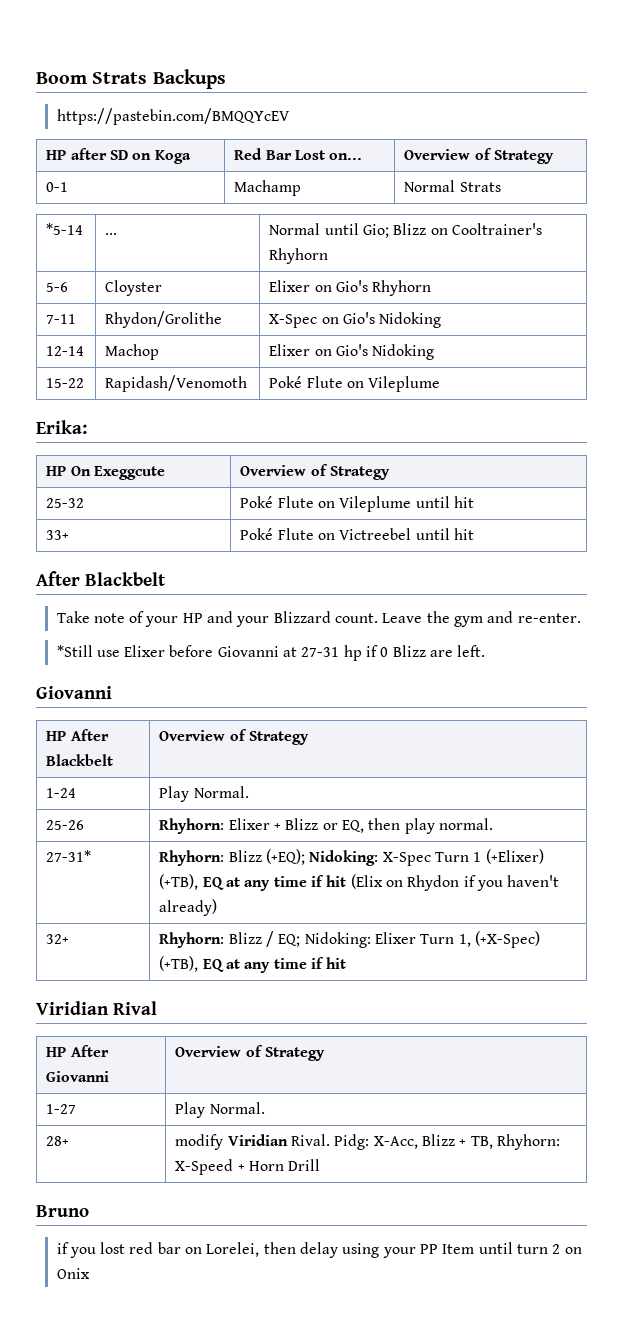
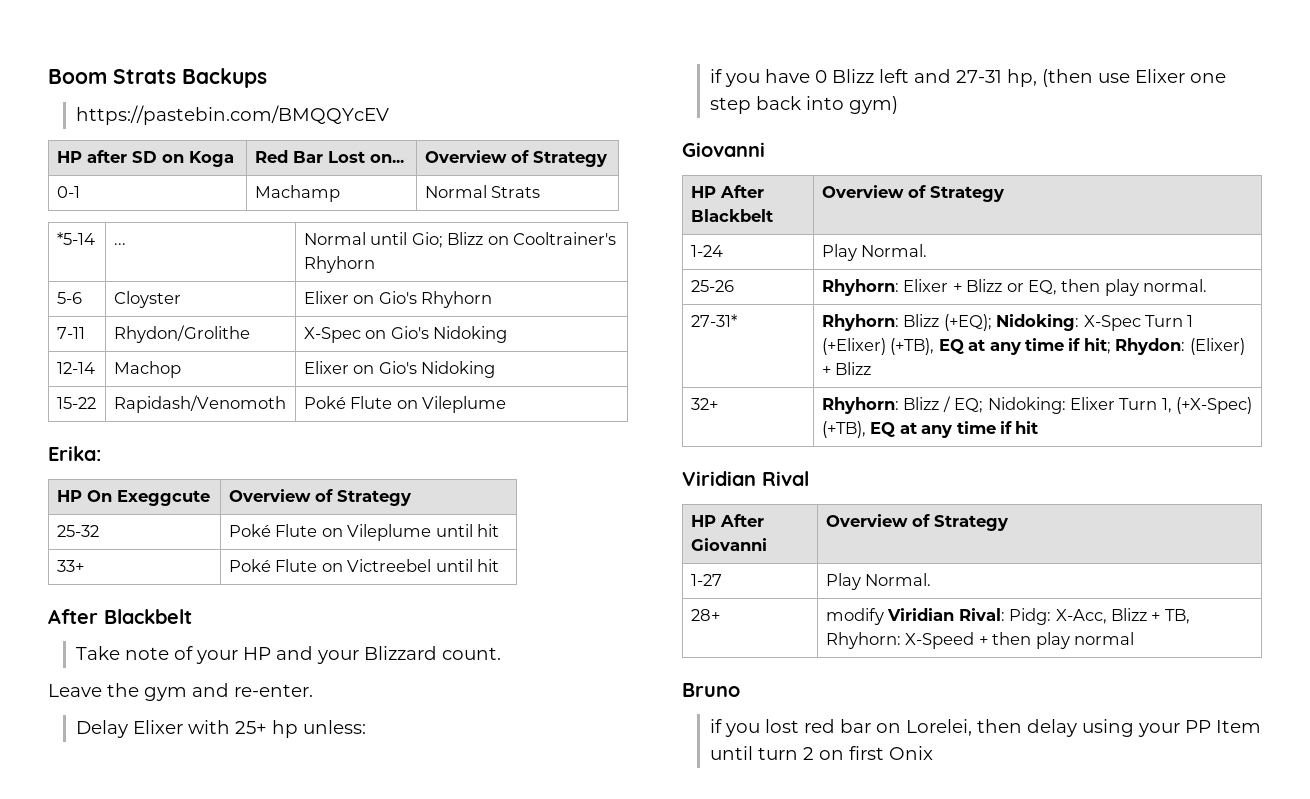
- Take note of your HP and your Blizzard count. Leave the gym and re-enter.
+ Take note of your HP and your Blizzard count.
+ Leave the gym and re-enter.
- *Still use Elixer before Giovanni at 27-31 hp if 0 Blizz are left.
+ Delay Elixer with 25+ hp unless:
+ if you have 0 Blizz left and 27-31 hp, (then use Elixer one step back into gym)
- 27-31* | Rhyhorn: Blizz (+EQ); Nidoking: X-Spec Turn 1 (+Elixer) (+TB), EQ at any time if hit (Elix on Rhydon if you haven't already)
+ 27-31* | Rhyhorn: Blizz (+EQ); Nidoking: X-Spec Turn 1 (+Elixer) (+TB), EQ at any time if hit; Rhydon: (Elixer) + Blizz
- 28+ | modify Viridian Rival. Pidg: X-Acc, Blizz + TB, Rhyhorn: X-Speed + Horn Drill
+ 28+ | modify Viridian Rival: Pidg: X-Acc, Blizz + TB, Rhyhorn: X-Speed + then play normal
- if you lost red bar on Lorelei, then delay using your PP Item until turn 2 on Onix
+ if you lost red bar on Lorelei, then delay using your PP Item until turn 2 on first Onix

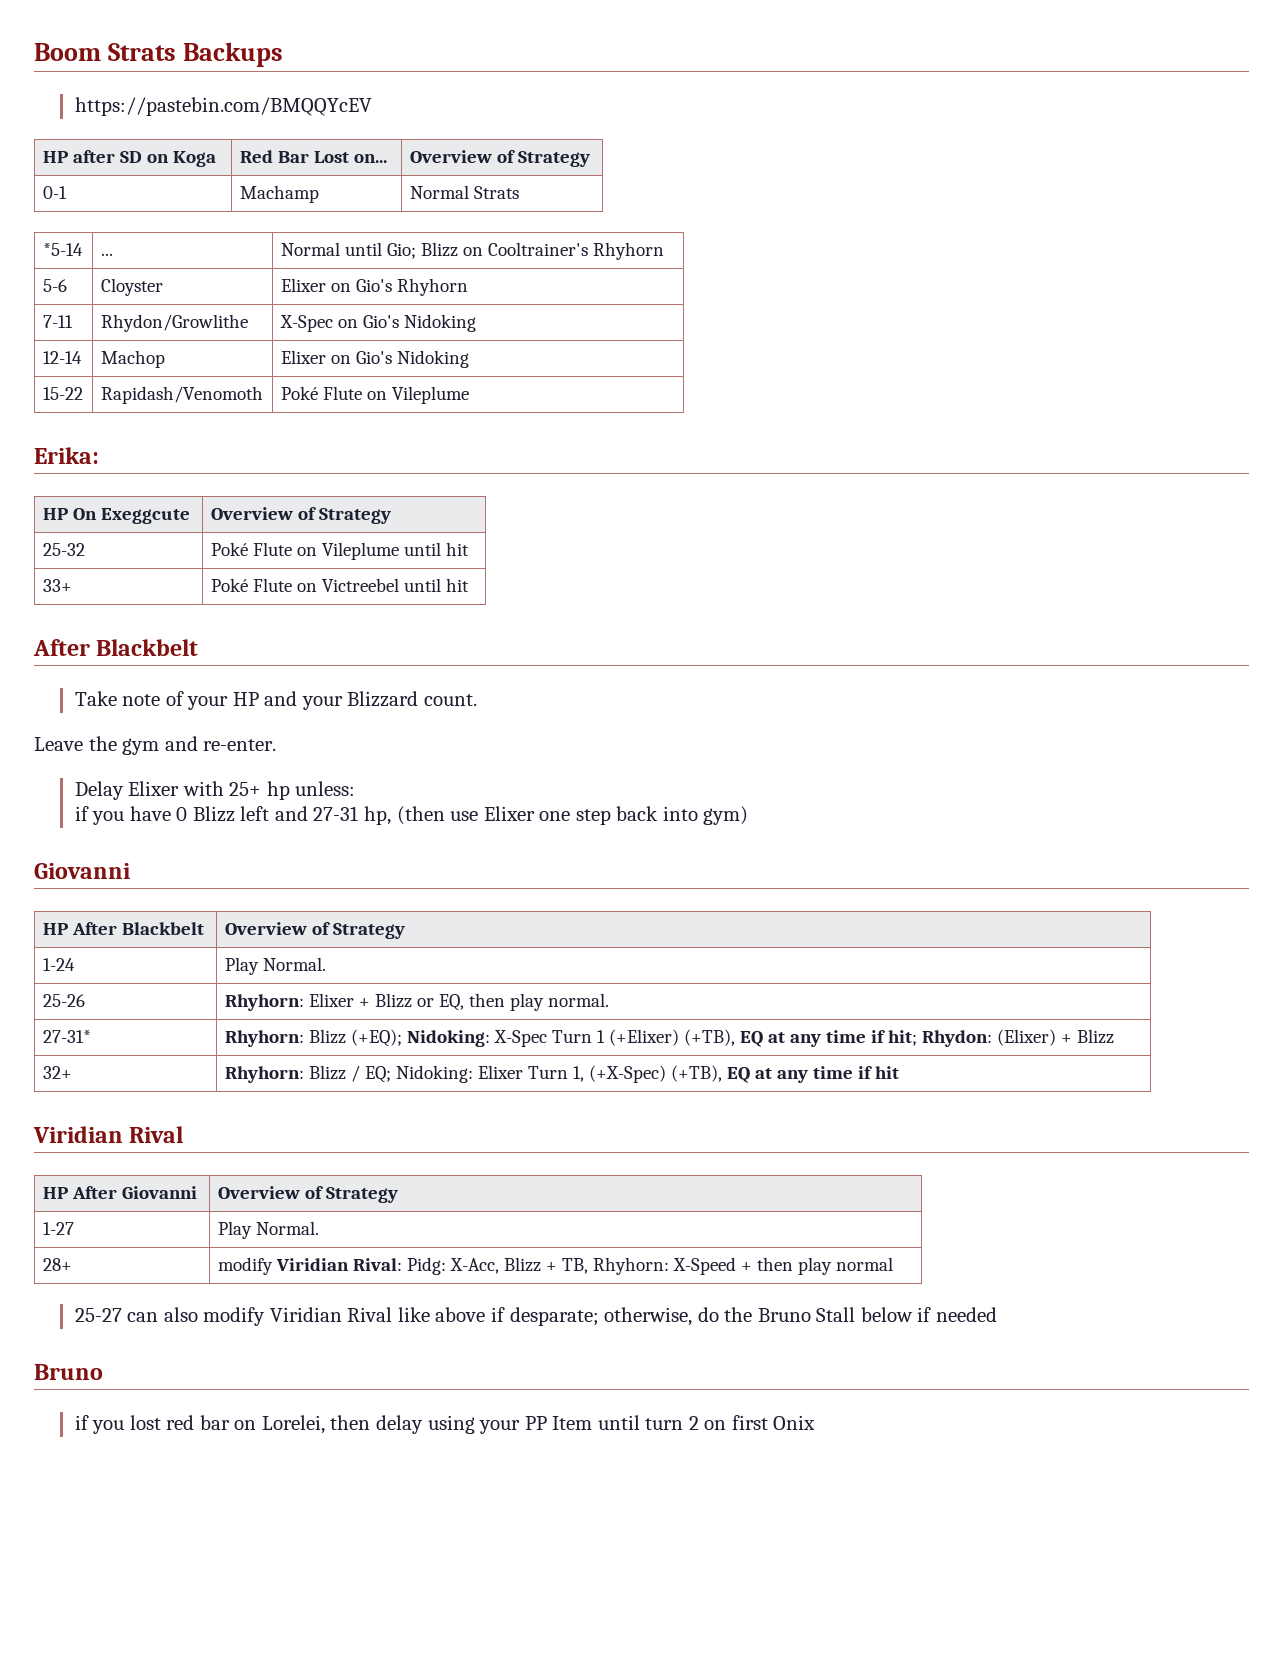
- 7-11 | Rhydon/Grolithe | X-Spec on Gio's Nidoking
+ 7-11 | Rhydon/Growlithe | X-Spec on Gio's Nidoking
+ 25-27 can also modify Viridian Rival like above if desparate; otherwise, do the Bruno Stall below if needed

